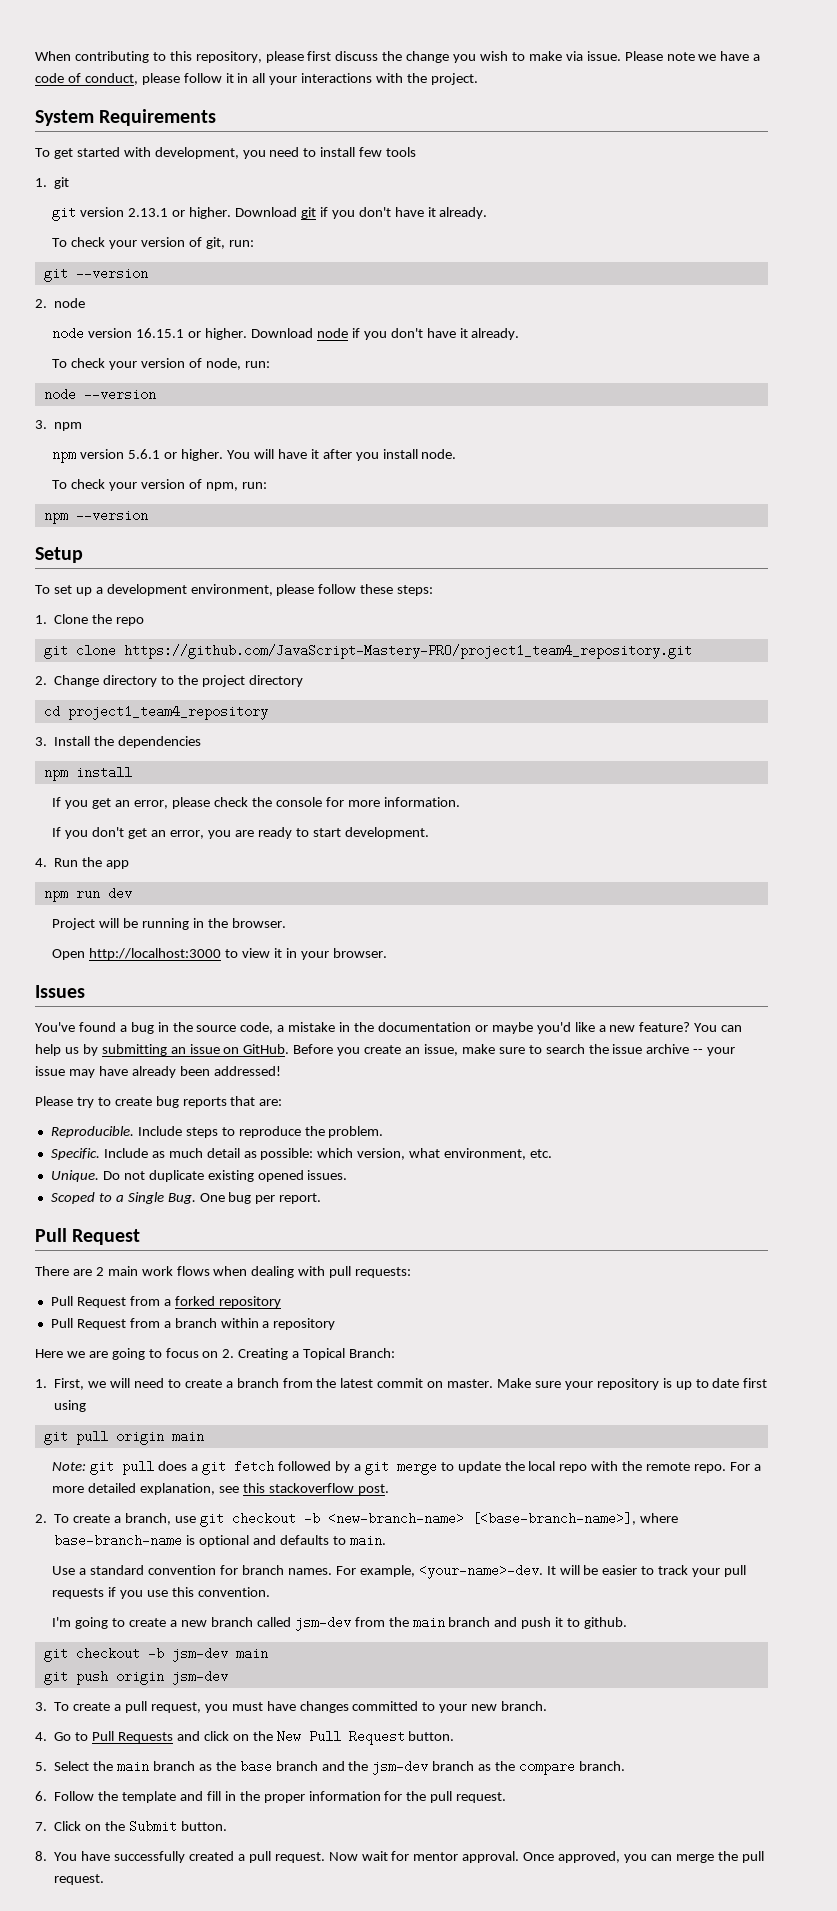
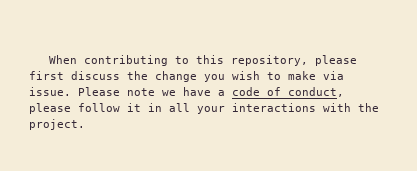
- System Requirements
- To get started with development, you need to install few tools
- 1. git
- git version 2.13.1 or higher. Download git if you don't have it already.
- To check your version of git, run:
- git --version
- 2. node
- node version 16.15.1 or higher. Download node if you don't have it already.
- To check your version of node, run:
- node --version
- 3. npm
- npm version 5.6.1 or higher. You will have it after you install node.
- To check your version of npm, run:
- npm --version
- Setup
- To set up a development environment, please follow these steps:
- 1. Clone the repo
- git clone https://github.com/JavaScript-Mastery-PRO/project1_team4_repository.git
- 2. Change directory to the project directory
- cd project1_team4_repository
- 3. Install the dependencies
- npm install
- If you get an error, please check the console for more information.
- If you don't get an error, you are ready to start development.
- 4. Run the app
- npm run dev
- Project will be running in the browser.
- Open http://localhost:3000 to view it in your browser.
- Issues
- You've found a bug in the source code, a mistake in the documentation or maybe you'd like a new feature? You can help us by submitting an issue on GitHub. Before you create an issue, make sure to search the issue archive -- your issue may have already been addressed!
- Please try to create bug reports that are:
- Reproducible. Include steps to reproduce the problem.
- Specific. Include as much detail as possible: which version, what environment, etc.
- Unique. Do not duplicate existing opened issues.
- Scoped to a Single Bug. One bug per report.
- Pull Request
- There are 2 main work flows when dealing with pull requests:
- Pull Request from a forked repository
- Pull Request from a branch within a repository
- Here we are going to focus on 2. Creating a Topical Branch:
- 1. First, we will need to create a branch from the latest commit on master. Make sure your repository is up to date first using
- git pull origin main
- Note: git pull does a git fetch followed by a git merge to update the local repo with the remote repo. For a more detailed explanation, see this stackoverflow post.
- 2. To create a branch, use git checkout -b <new-branch-name> [<base-branch-name>], where base-branch-name is optional and defaults to main.
- Use a standard convention for branch names. For example, <your-name>-dev. It will be easier to track your pull requests if you use this convention.
- I'm going to create a new branch called jsm-dev from the main branch and push it to github.
- git checkout -b jsm-dev main
- git push origin jsm-dev
- 3. To create a pull request, you must have changes committed to your new branch.
- 4. Go to Pull Requests and click on the New Pull Request button.
- 5. Select the main branch as the base branch and the jsm-dev branch as the compare branch.
- 6. Follow the template and fill in the proper information for the pull request.
- 7. Click on the Submit button.
- 8. You have successfully created a pull request. Now wait for mentor approval. Once approved, you can merge the pull request.

